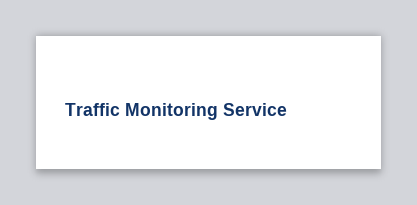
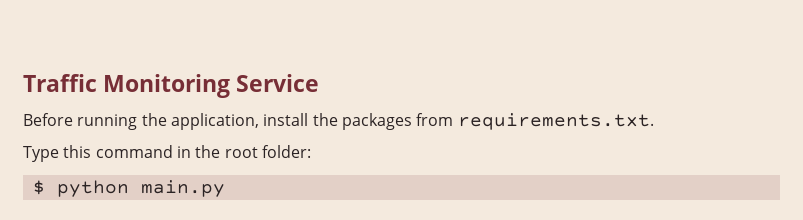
+ Before running the application, install the packages from requirements.txt.
+ Type this command in the root folder:
+ $ python main.py

